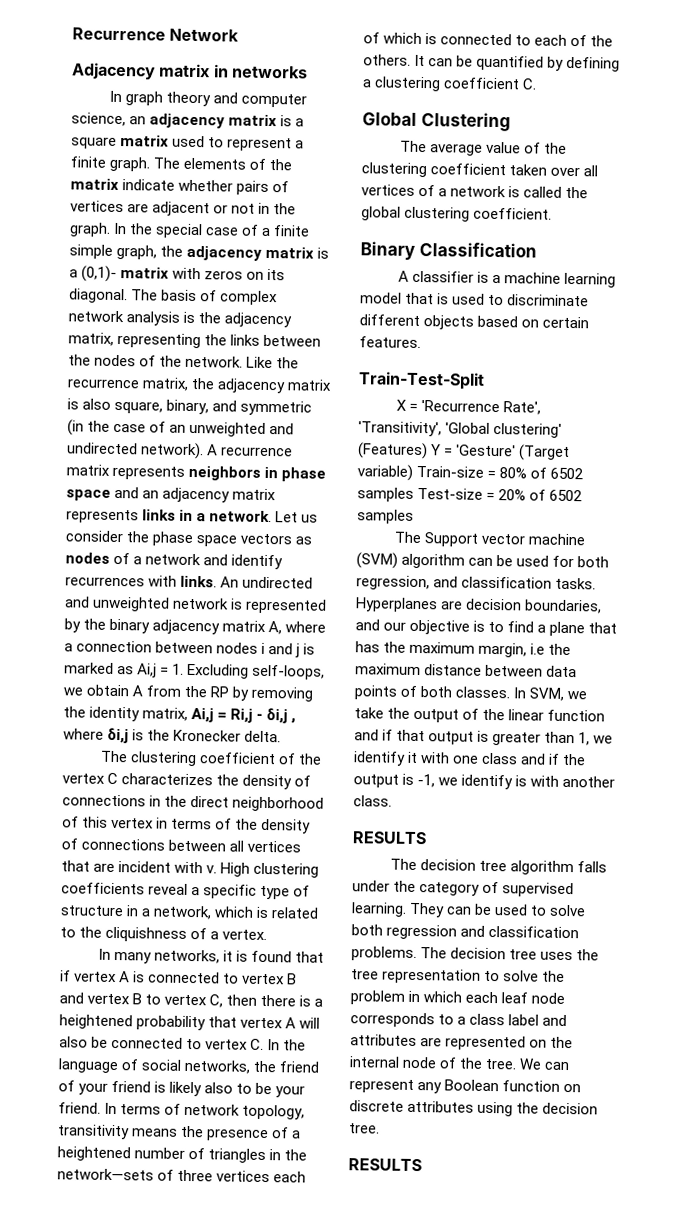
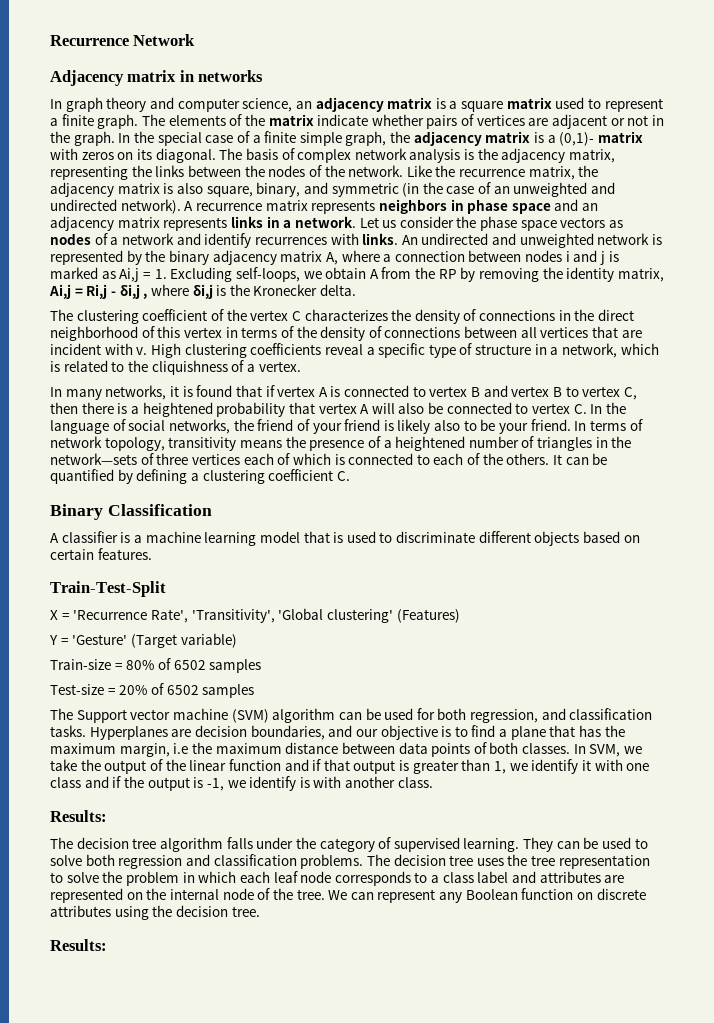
- Global Clustering
- The average value of the clustering coefficient taken over all vertices of a network is called the global clustering coefficient.
- X = 'Recurrence Rate', 'Transitivity', 'Global clustering' (Features) Y = 'Gesture' (Target variable) Train-size = 80% of 6502 samples Test-size = 20% of 6502 samples
+ X = 'Recurrence Rate', 'Transitivity', 'Global clustering' (Features)
+ Y = 'Gesture' (Target variable)
+ Train-size = 80% of 6502 samples
+ Test-size = 20% of 6502 samples
  In SVM, we take the output of the linear function and if that output is greater than 1, we identify it with one class and if the output is -1, we identify is with another class.
- RESULTS
+ Results:
  We can represent any Boolean function on discrete attributes using the decision tree.
- RESULTS
+ Results:

